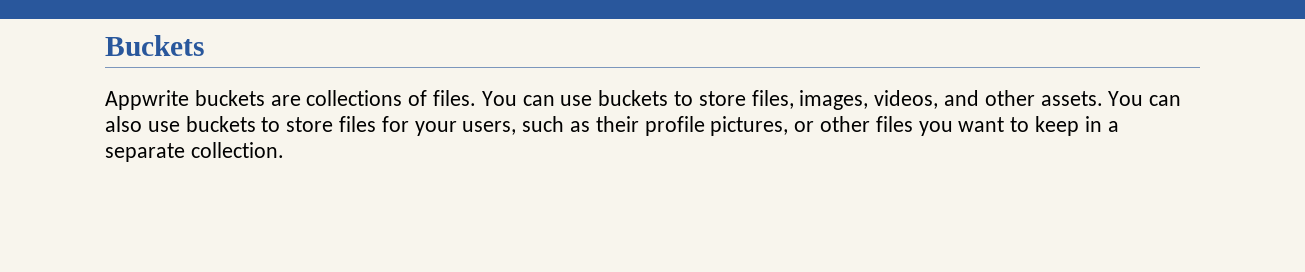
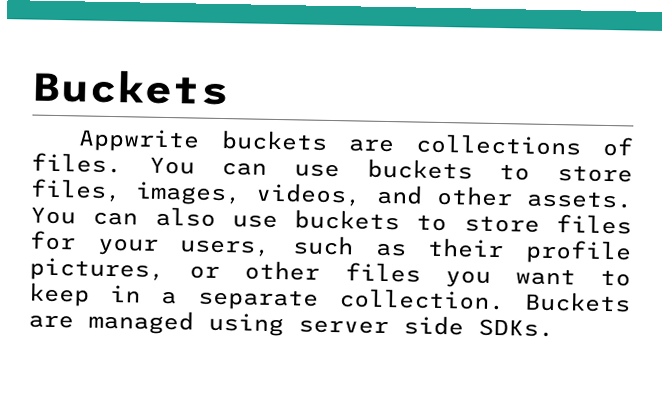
+ Buckets are managed using server side SDKs.

